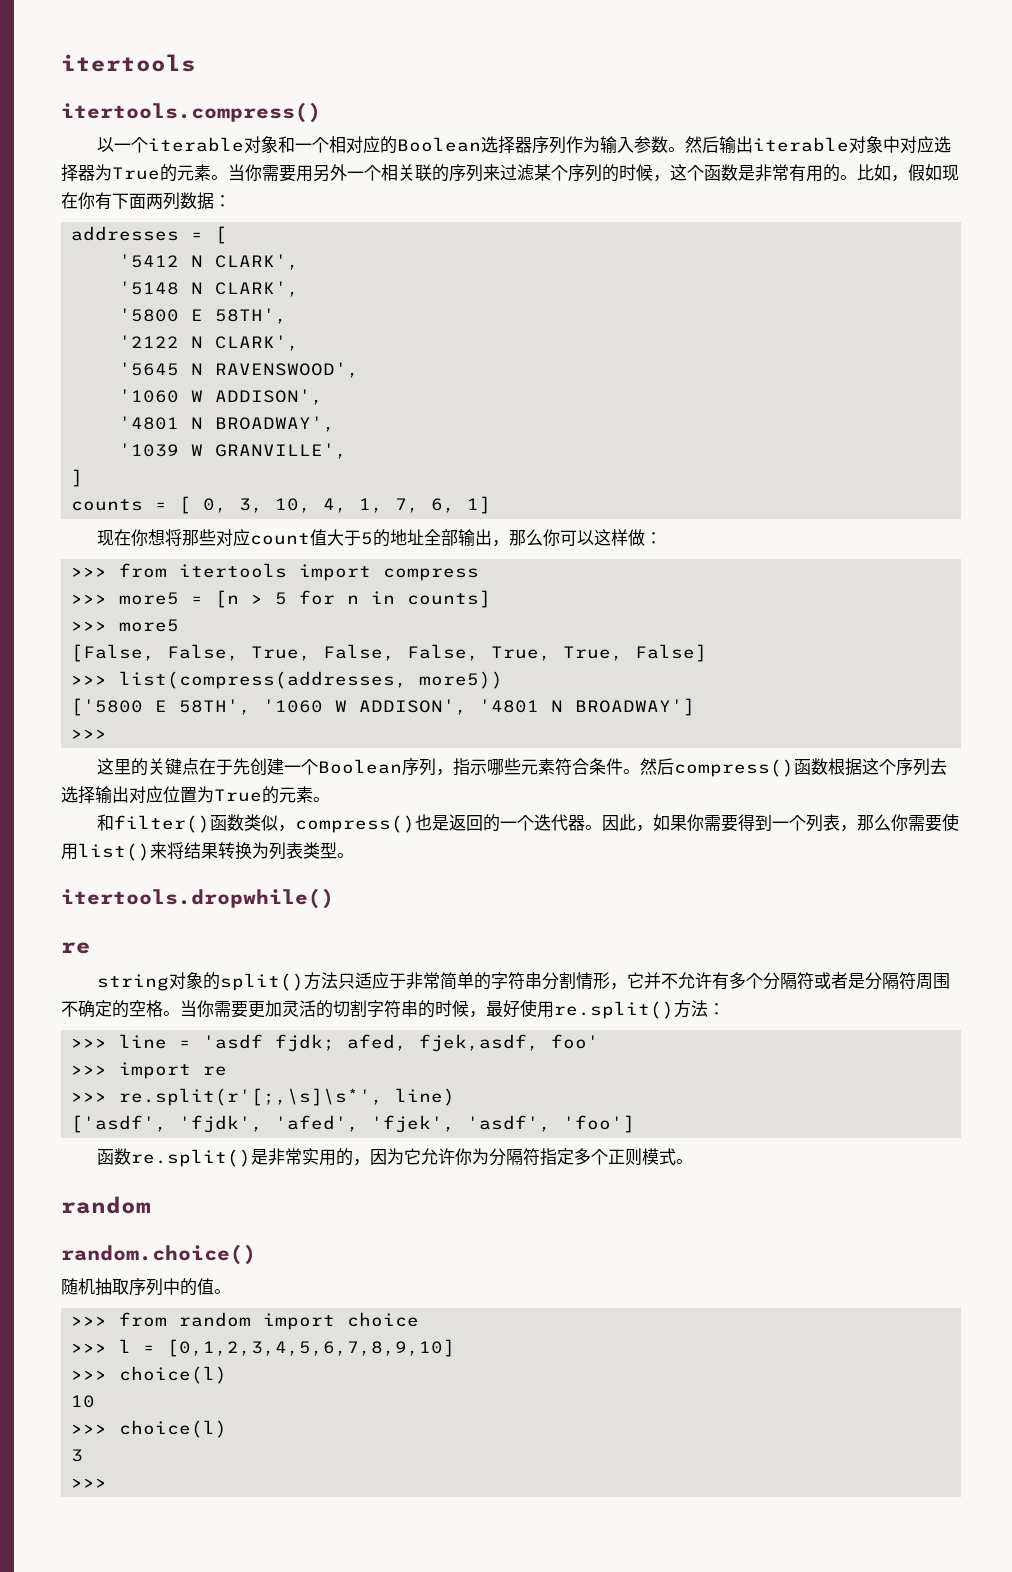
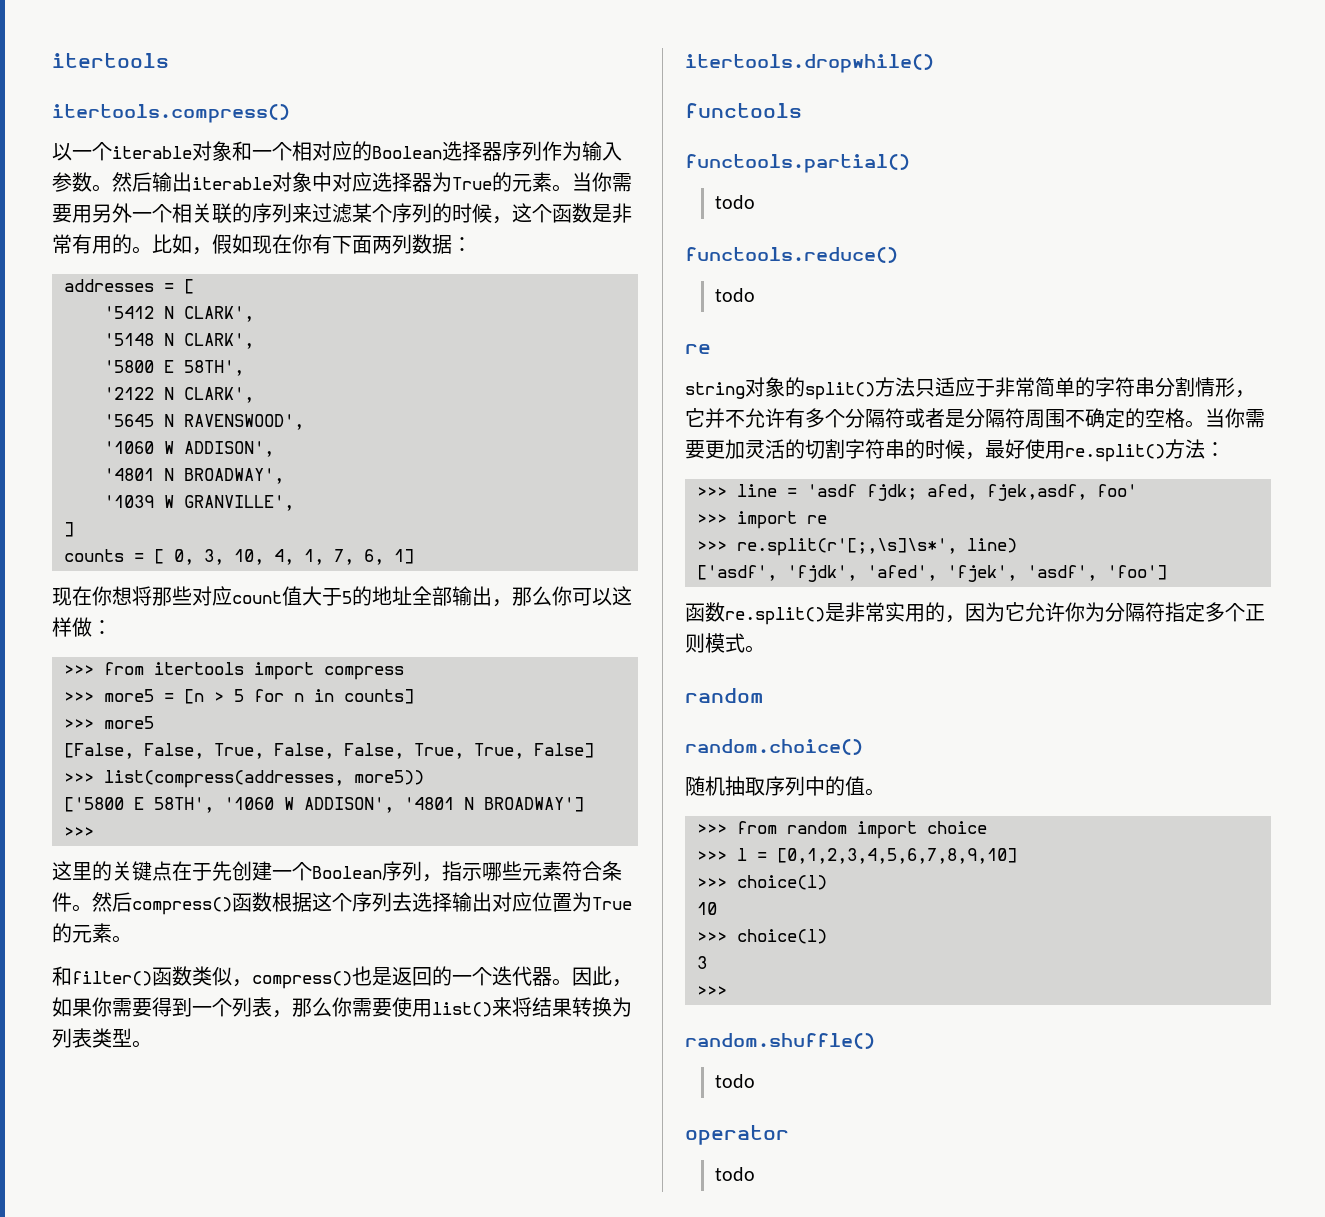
+ functools
+ functools.partial()
+ todo
+ functools.reduce()
+ todo
+ random.shuffle()
+ todo
+ operator
+ todo

